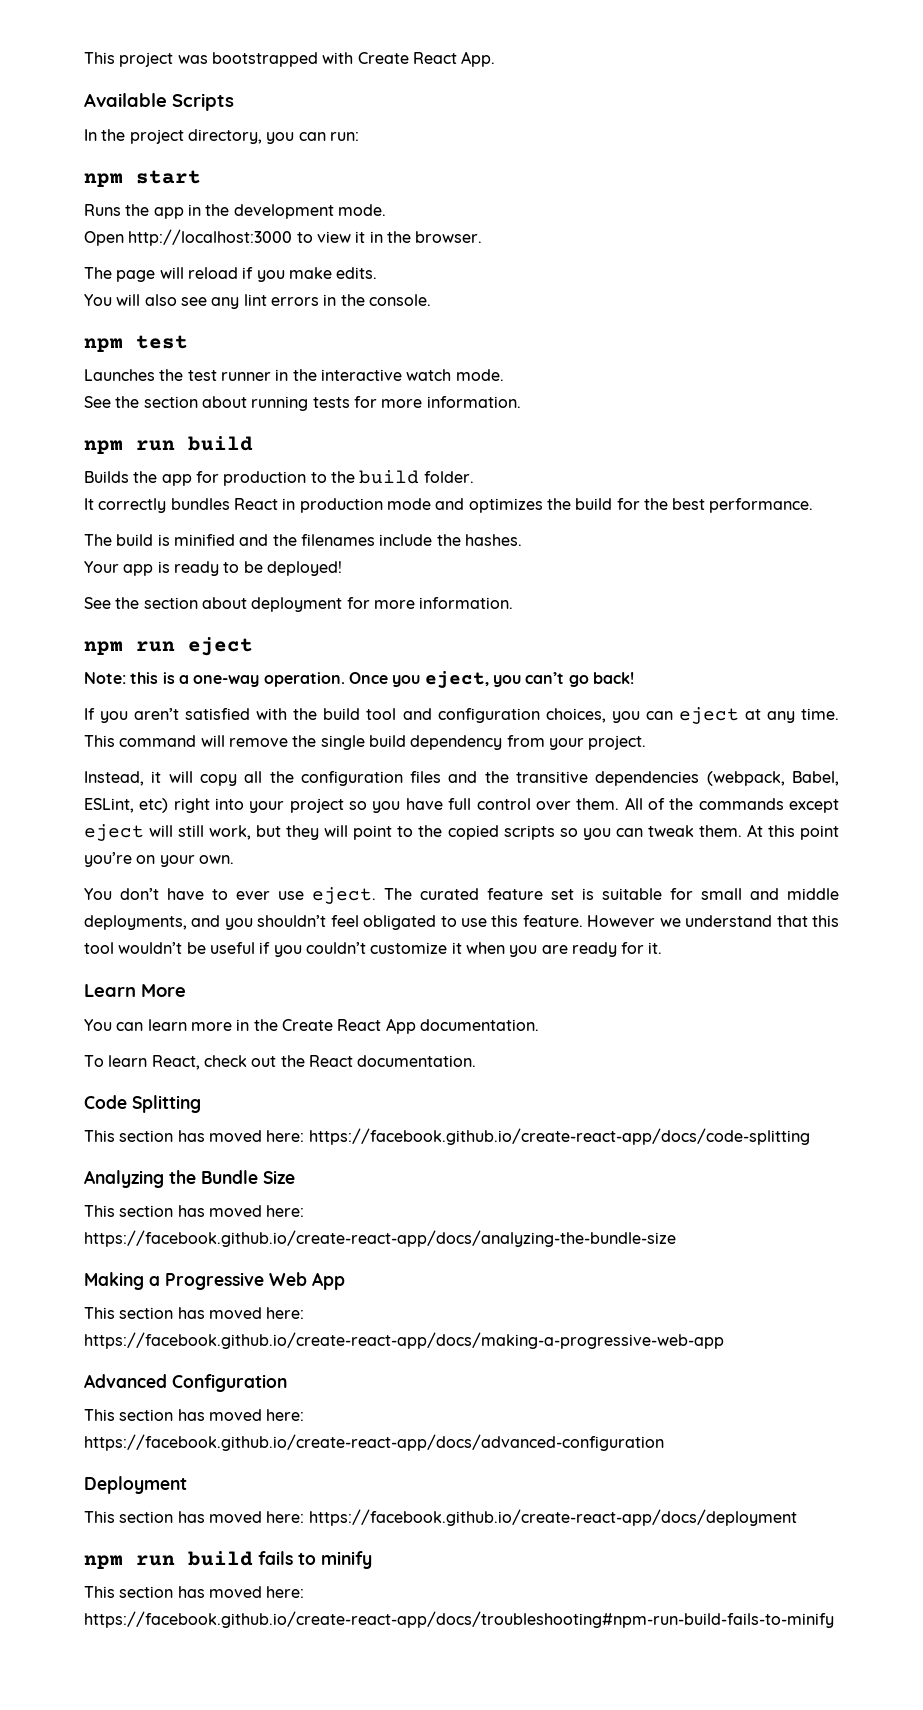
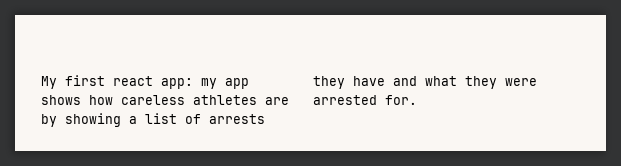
- This project was bootstrapped with Create React App.
- Available Scripts
- In the project directory, you can run:
- npm start
- Runs the app in the development mode.
- Open http://localhost:3000 to view it in the browser.
- The page will reload if you make edits.
- You will also see any lint errors in the console.
- npm test
- Launches the test runner in the interactive watch mode.
- See the section about running tests for more information.
- npm run build
- Builds the app for production to the build folder.
- It correctly bundles React in production mode and optimizes the build for the best performance.
- The build is minified and the filenames include the hashes.
- Your app is ready to be deployed!
- See the section about deployment for more information.
- npm run eject
- Note: this is a one-way operation. Once you eject, you can’t go back!
- If you aren’t satisfied with the build tool and configuration choices, you can eject at any time. This command will remove the single build dependency from your project.
- Instead, it will copy all the configuration files and the transitive dependencies (webpack, Babel, ESLint, etc) right into your project so you have full control over them. All of the commands except eject will still work, but they will point to the copied scripts so you can tweak them. At this point you’re on your own.
- You don’t have to ever use eject. The curated feature set is suitable for small and middle deployments, and you shouldn’t feel obligated to use this feature. However we understand that this tool wouldn’t be useful if you couldn’t customize it when you are ready for it.
- Learn More
- You can learn more in the Create React App documentation.
- To learn React, check out the React documentation.
- Code Splitting
- This section has moved here: https://facebook.github.io/create-react-app/docs/code-splitting
- Analyzing the Bundle Size
- This section has moved here: https://facebook.github.io/create-react-app/docs/analyzing-the-bundle-size
- Making a Progressive Web App
- This section has moved here: https://facebook.github.io/create-react-app/docs/making-a-progressive-web-app
- Advanced Configuration
- This section has moved here: https://facebook.github.io/create-react-app/docs/advanced-configuration
- Deployment
- This section has moved here: https://facebook.github.io/create-react-app/docs/deployment
- npm run build fails to minify
- This section has moved here: https://facebook.github.io/create-react-app/docs/troubleshooting#npm-run-build-fails-to-minify
+ My first react app: my app shows how careless athletes are by showing a list of arrests they have and what they were arrested for.

